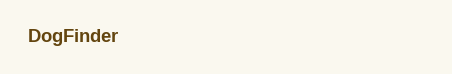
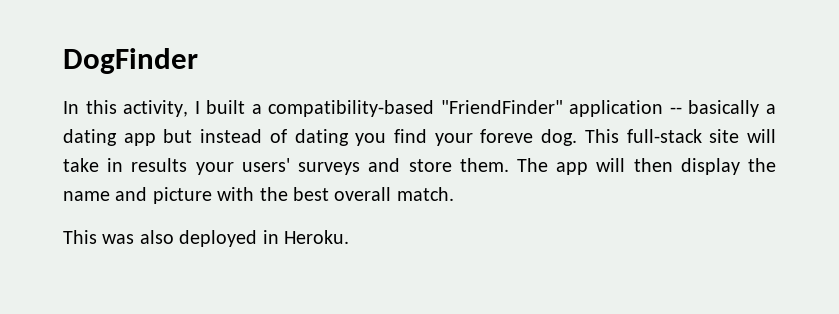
+ In this activity, I built a compatibility-based "FriendFinder" application -- basically a dating app but instead of dating you find your foreve dog. This full-stack site will take in results your users' surveys and store them. The app will then display the name and picture with the best overall match.
+ This was also deployed in Heroku.

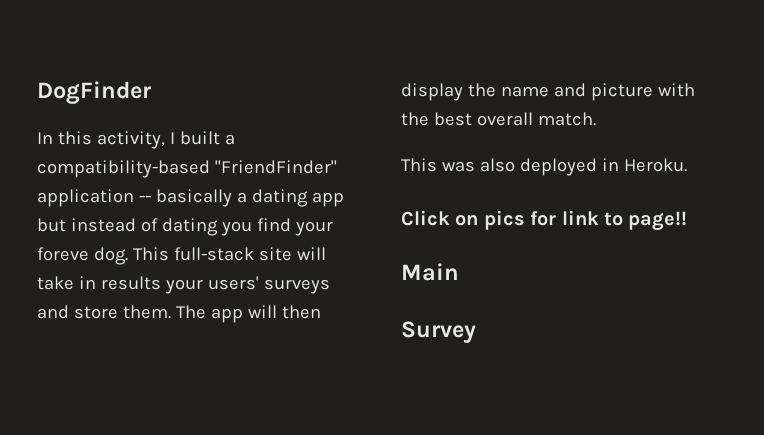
+ Click on pics for link to page!!
+ Main
+ Survey

